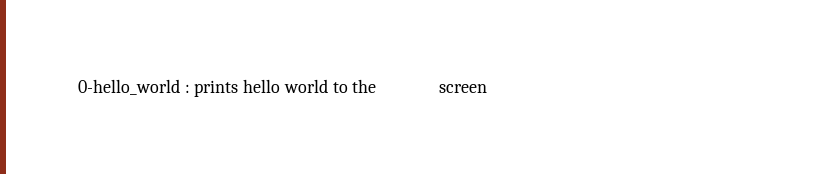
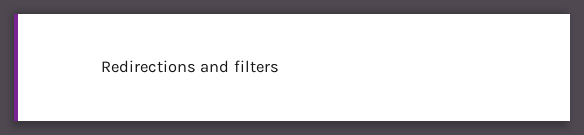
- 0-hello_world : prints hello world to the screen
+ Redirections and filters

